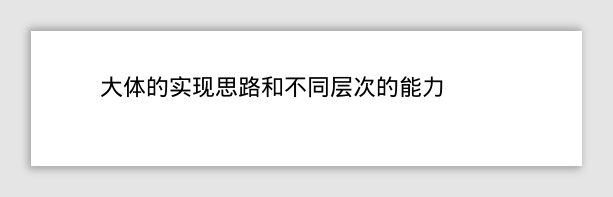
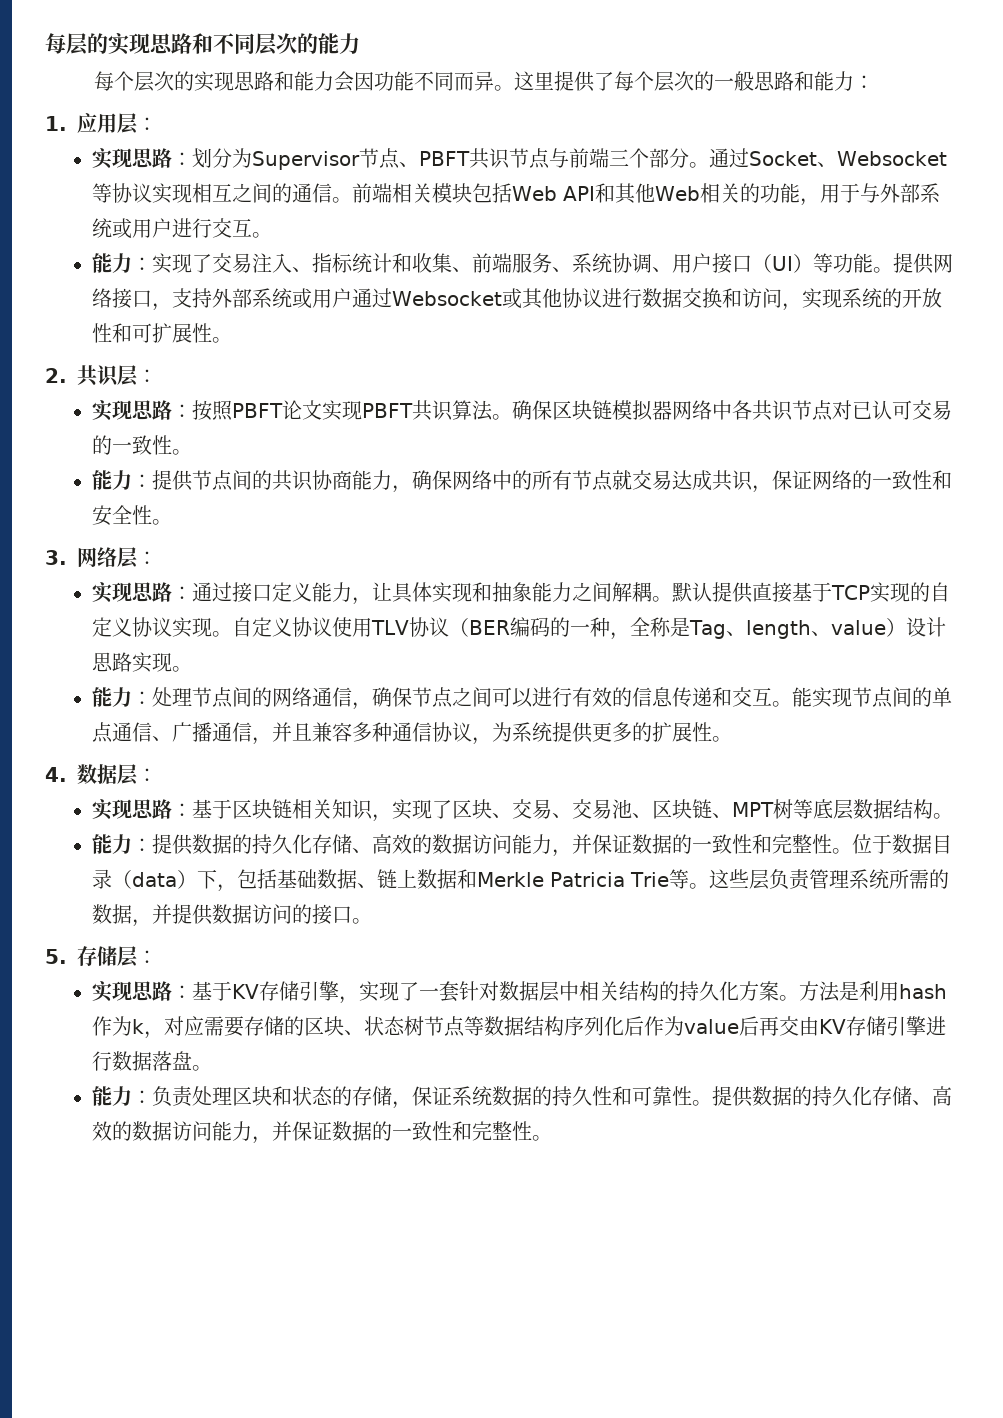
- 大体的实现思路和不同层次的能力
+ 每层的实现思路和不同层次的能力
+ 每个层次的实现思路和能力会因功能不同而异。这里提供了每个层次的一般思路和能力：
+ 1.应用层：
+ 实现思路：划分为Supervisor节点、PBFT共识节点与前端三个部分。通过Socket、Websocket等协议实现相互之间的通信。前端相关模块包括Web API和其他Web相关的功能，用于与外部系统或用户进行交互。
+ 能力：实现了交易注入、指标统计和收集、前端服务、系统协调、用户接口（UI）等功能。提供网络接口，支持外部系统或用户通过Websocket或其他协议进行数据交换和访问，实现系统的开放性和可扩展性。
+ 2.共识层：
+ 实现思路：按照PBFT论文实现PBFT共识算法。确保区块链模拟器网络中各共识节点对已认可交易的一致性。
+ 能力：提供节点间的共识协商能力，确保网络中的所有节点就交易达成共识，保证网络的一致性和安全性。
+ 3.网络层：
+ 实现思路：通过接口定义能力，让具体实现和抽象能力之间解耦。默认提供直接基于TCP实现的自定义协议实现。自定义协议使用TLV协议（BER编码的一种，全称是Tag、length、value）设计思路实现。
+ 能力：处理节点间的网络通信，确保节点之间可以进行有效的信息传递和交互。能实现节点间的单点通信、广播通信，并且兼容多种通信协议，为系统提供更多的扩展性。
+ 4.数据层：
+ 实现思路：基于区块链相关知识，实现了区块、交易、交易池、区块链、MPT树等底层数据结构。
+ 能力：提供数据的持久化存储、高效的数据访问能力，并保证数据的一致性和完整性。位于数据目录（data）下，包括基础数据、链上数据和Merkle Patricia Trie等。这些层负责管理系统所需的数据，并提供数据访问的接口。
+ 5.存储层：
+ 实现思路：基于KV存储引擎，实现了一套针对数据层中相关结构的持久化方案。方法是利用hash作为k，对应需要存储的区块、状态树节点等数据结构序列化后作为value后再交由KV存储引擎进行数据落盘。
+ 能力：负责处理区块和状态的存储，保证系统数据的持久性和可靠性。提供数据的持久化存储、高效的数据访问能力，并保证数据的一致性和完整性。

